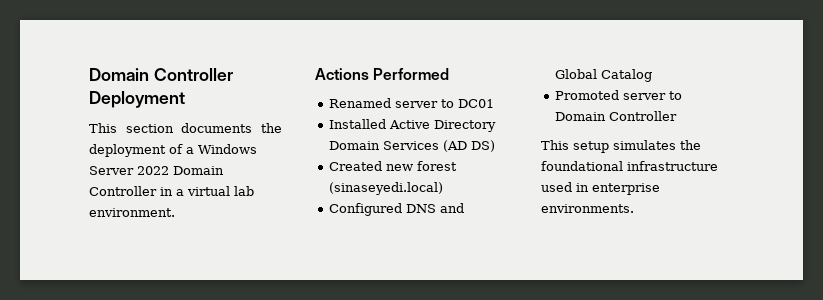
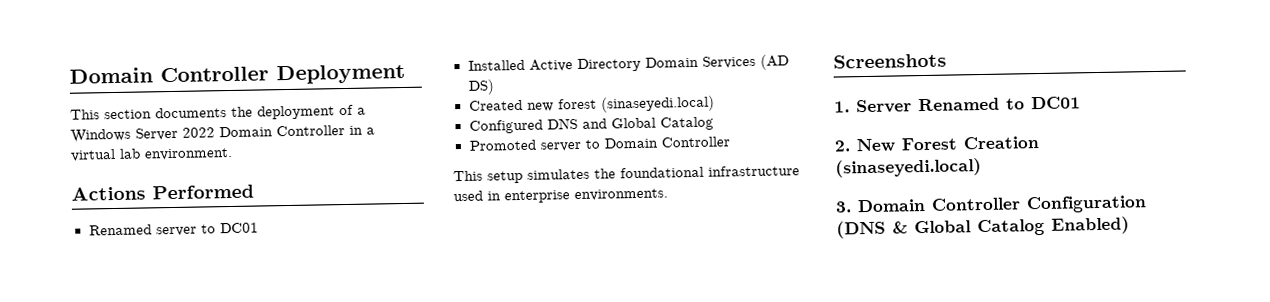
+ Screenshots
+ 1. Server Renamed to DC01
+ 2. New Forest Creation (sinaseyedi.local)
+ 3. Domain Controller Configuration (DNS & Global Catalog Enabled)

